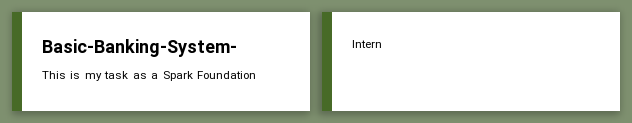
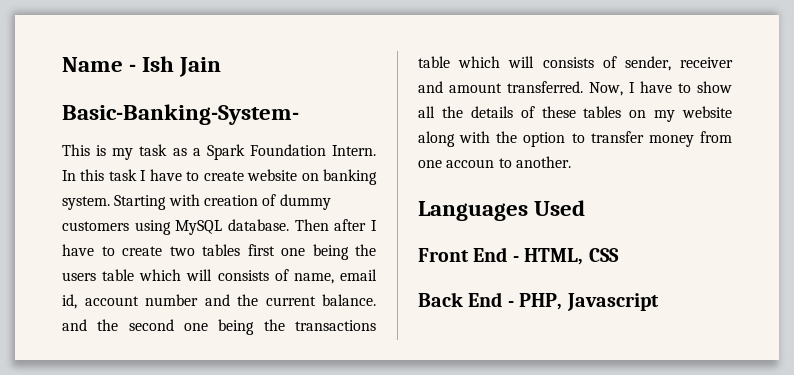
+ Name - Ish Jain
- This is my task as a Spark Foundation Intern
+ This is my task as a Spark Foundation Intern. In this task I have to create website on banking system. Starting with creation of dummy customers using MySQL database. Then after I have to create two tables first one being the users table which will consists of name, email id, account number and the current balance. and the second one being the transactions table which will consists of sender, receiver and amount transferred. Now, I have to show all the details of these tables on my website along with the option to transfer money from one accoun to another.
+ Languages Used
+ Front End - HTML, CSS
+ Back End - PHP, Javascript

